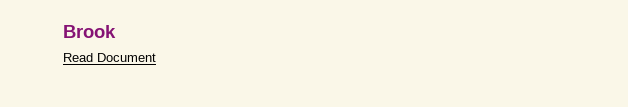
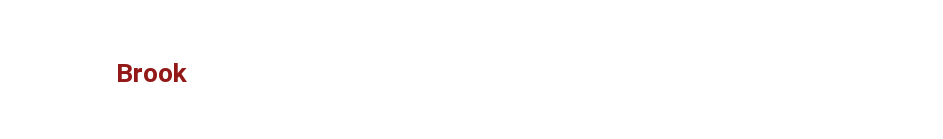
- Read Document

